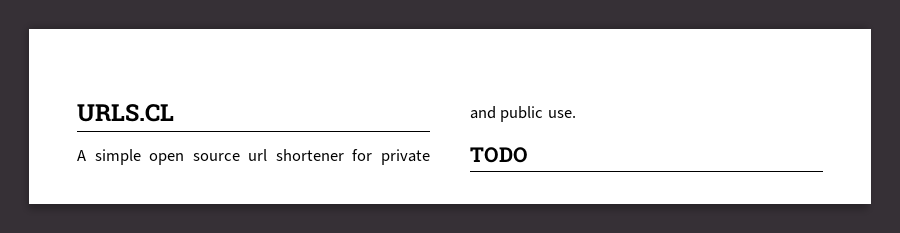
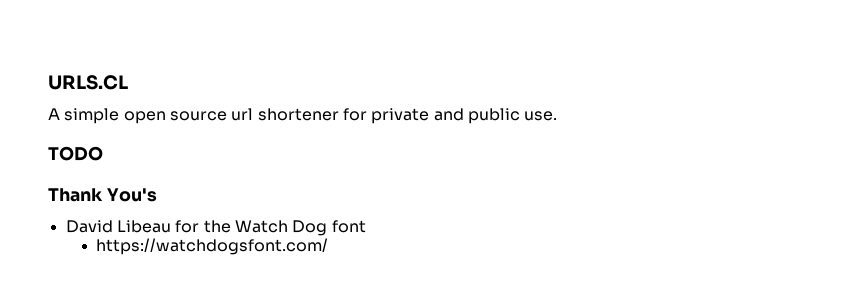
+ Thank You's
+ David Libeau for the Watch Dog font
+ https://watchdogsfont.com/

